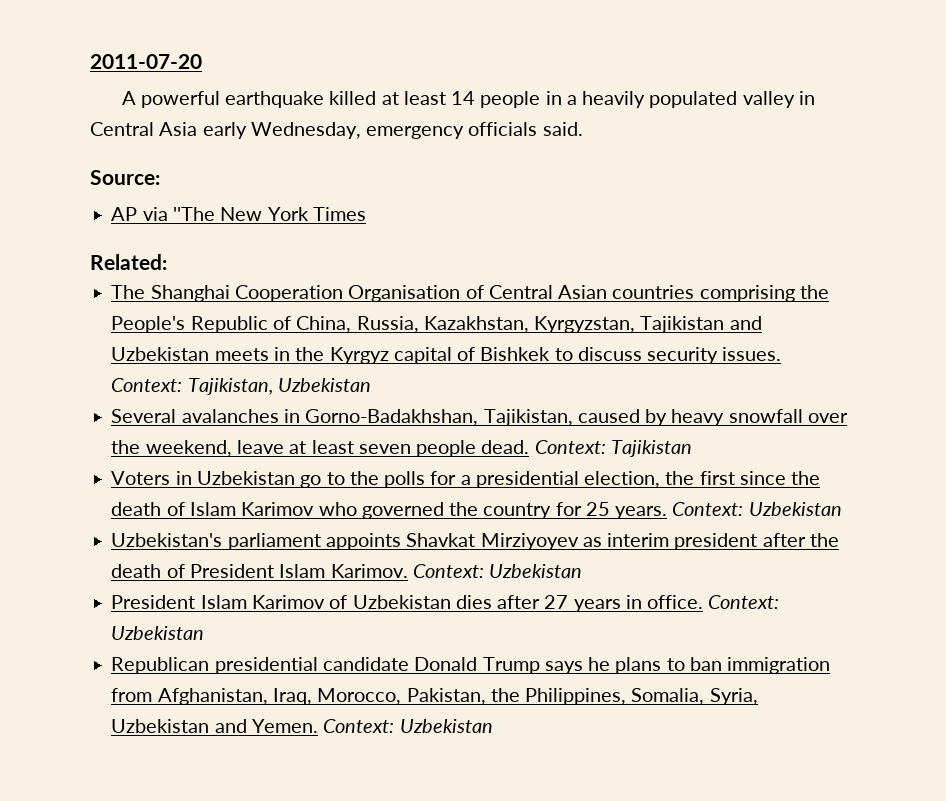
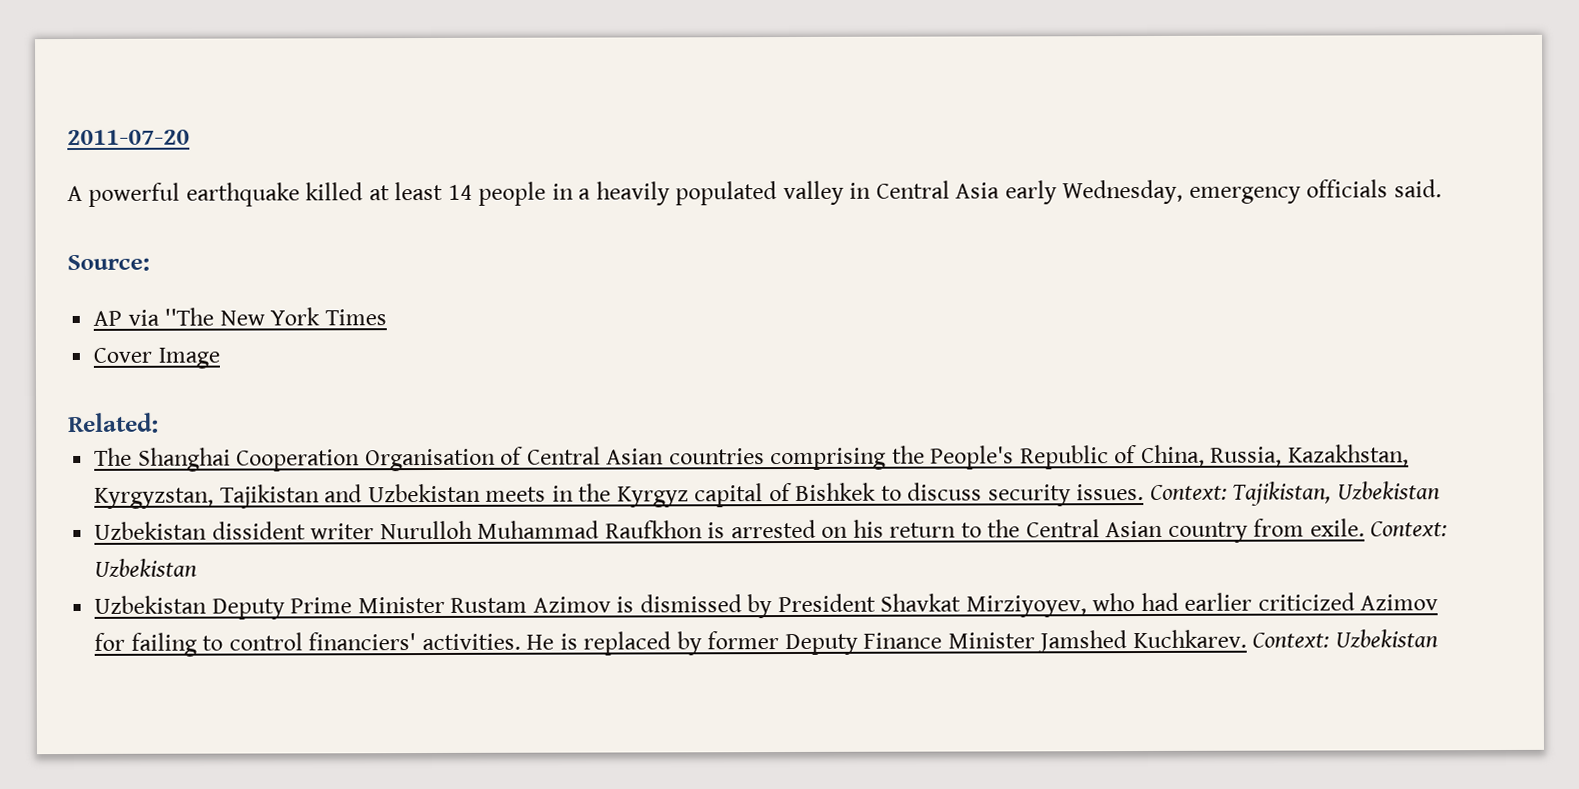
+ Cover Image
- Several avalanches in Gorno-Badakhshan, Tajikistan, caused by heavy snowfall over the weekend, leave at least seven people dead. Context: Tajikistan
- Voters in Uzbekistan go to the polls for a presidential election, the first since the death of Islam Karimov who governed the country for 25 years. Context: Uzbekistan
- Uzbekistan's parliament appoints Shavkat Mirziyoyev as interim president after the death of President Islam Karimov. Context: Uzbekistan
- President Islam Karimov of Uzbekistan dies after 27 years in office. Context: Uzbekistan
- Republican presidential candidate Donald Trump says he plans to ban immigration from Afghanistan, Iraq, Morocco, Pakistan, the Philippines, Somalia, Syria, Uzbekistan and Yemen.
+ Uzbekistan dissident writer Nurulloh Muhammad Raufkhon is arrested on his return to the Central Asian country from exile. Context: Uzbekistan
+ Uzbekistan Deputy Prime Minister Rustam Azimov is dismissed by President Shavkat Mirziyoyev, who had earlier criticized Azimov for failing to control financiers' activities. He is replaced by former Deputy Finance Minister Jamshed Kuchkarev.

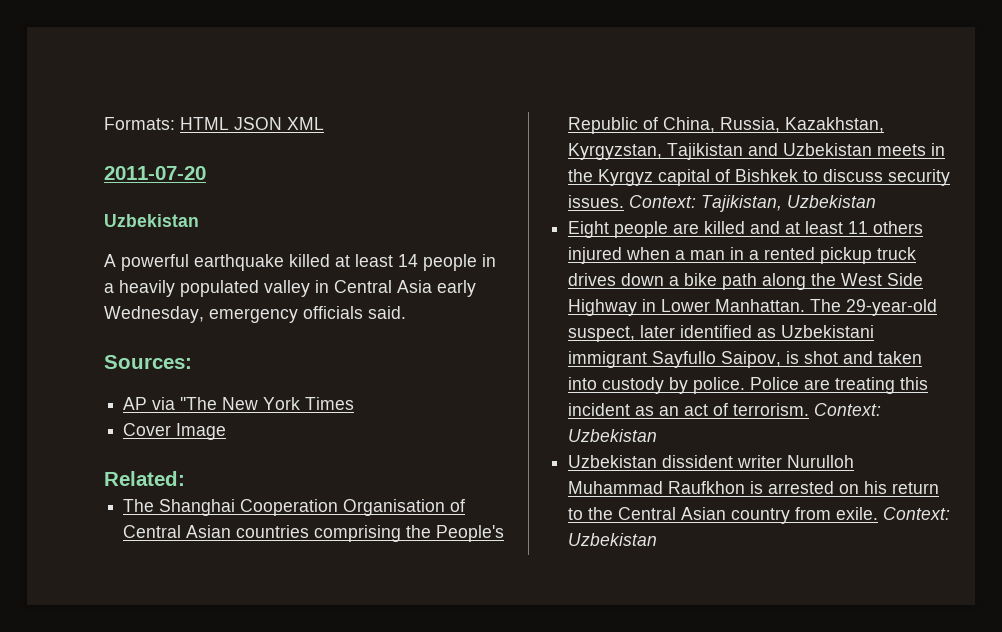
+ Formats: HTML JSON XML
  2011-07-20
+ Uzbekistan
- Source:
+ Sources:
+ Eight people are killed and at least 11 others injured when a man in a rented pickup truck drives down a bike path along the West Side Highway in Lower Manhattan. The 29-year-old suspect, later identified as Uzbekistani immigrant Sayfullo Saipov, is shot and taken into custody by police. Police are treating this incident as an act of terrorism. Context: Uzbekistan
- Uzbekistan Deputy Prime Minister Rustam Azimov is dismissed by President Shavkat Mirziyoyev, who had earlier criticized Azimov for failing to control financiers' activities. He is replaced by former Deputy Finance Minister Jamshed Kuchkarev. Context: Uzbekistan

